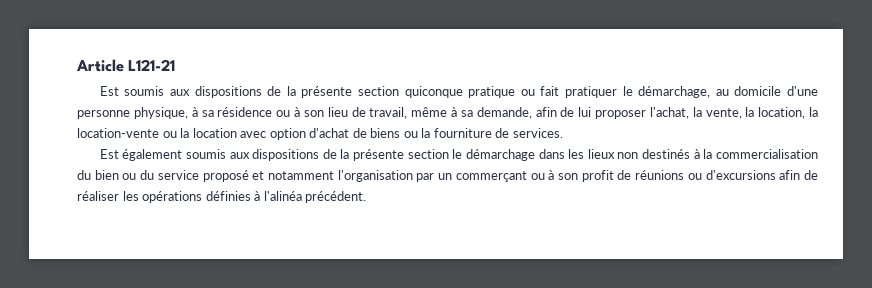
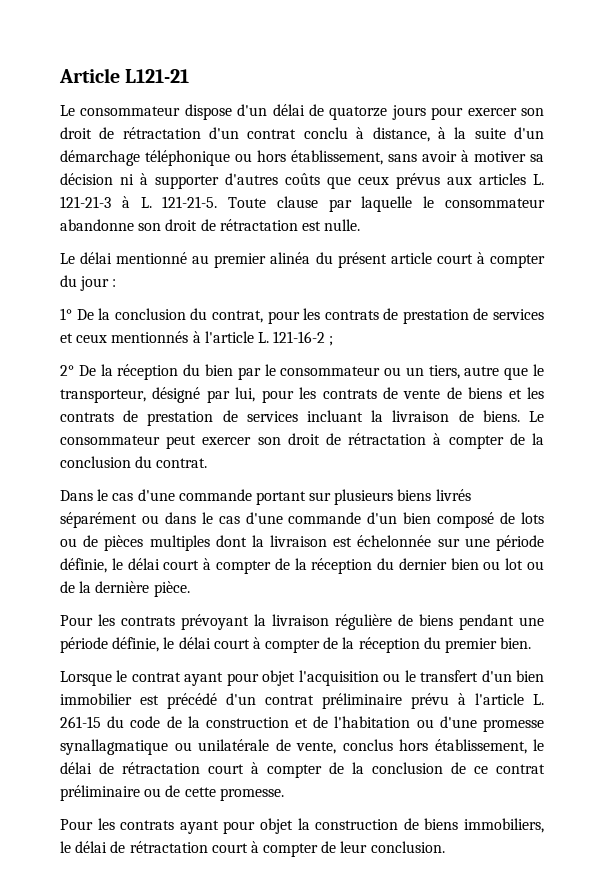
- Est soumis aux dispositions de la présente section quiconque pratique ou fait pratiquer le démarchage, au domicile d'une personne physique, à sa résidence ou à son lieu de travail, même à sa demande, afin de lui proposer l'achat, la vente, la location, la location-vente ou la location avec option d'achat de biens ou la fourniture de services.
- Est également soumis aux dispositions de la présente section le démarchage dans les lieux non destinés à la commercialisation du bien ou du service proposé et notamment l'organisation par un commerçant ou à son profit de réunions ou d'excursions afin de réaliser les opérations définies à l'alinéa précédent.
+ Le consommateur dispose d'un délai de quatorze jours pour exercer son droit de rétractation d'un contrat conclu à distance, à la suite d'un démarchage téléphonique ou hors établissement, sans avoir à motiver sa décision ni à supporter d'autres coûts que ceux prévus aux articles L. 121-21-3 à L. 121-21-5. Toute clause par laquelle le consommateur abandonne son droit de rétractation est nulle.
+ Le délai mentionné au premier alinéa du présent article court à compter du jour :
+ 1° De la conclusion du contrat, pour les contrats de prestation de services et ceux mentionnés à l'article L. 121-16-2 ;
+ 2° De la réception du bien par le consommateur ou un tiers, autre que le transporteur, désigné par lui, pour les contrats de vente de biens et les contrats de prestation de services incluant la livraison de biens. Le consommateur peut exercer son droit de rétractation à compter de la conclusion du contrat.
+ Dans le cas d'une commande portant sur plusieurs biens livrés séparément ou dans le cas d'une commande d'un bien composé de lots ou de pièces multiples dont la livraison est échelonnée sur une période définie, le délai court à compter de la réception du dernier bien ou lot ou de la dernière pièce.
+ Pour les contrats prévoyant la livraison régulière de biens pendant une période définie, le délai court à compter de la réception du premier bien.
+ Lorsque le contrat ayant pour objet l'acquisition ou le transfert d'un bien immobilier est précédé d'un contrat préliminaire prévu à l'article L. 261-15 du code de la construction et de l'habitation ou d'une promesse synallagmatique ou unilatérale de vente, conclus hors établissement, le délai de rétractation court à compter de la conclusion de ce contrat préliminaire ou de cette promesse.
+ Pour les contrats ayant pour objet la construction de biens immobiliers, le délai de rétractation court à compter de leur conclusion.

